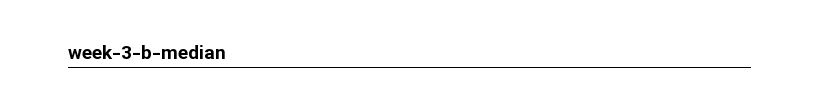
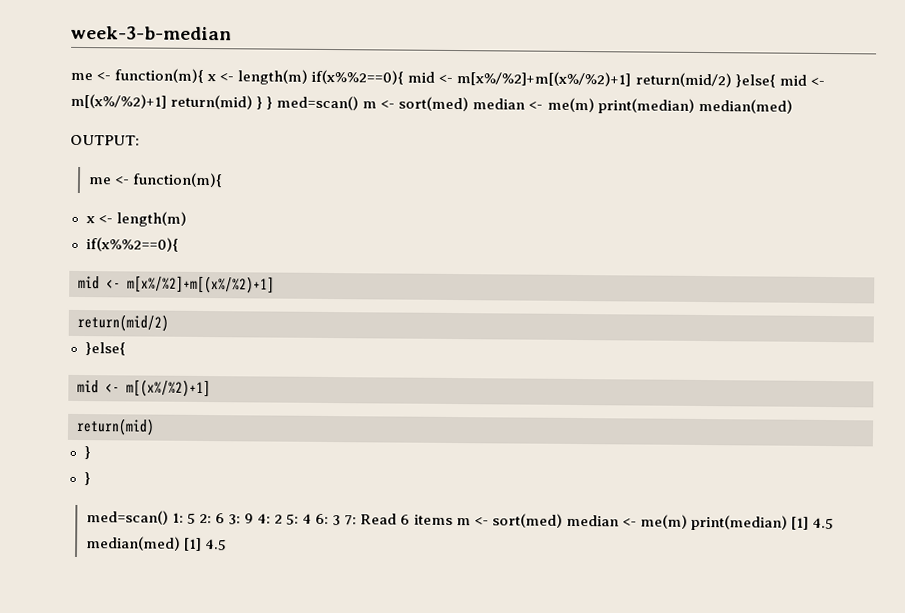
+ me <- function(m){ x <- length(m) if(x%%2==0){ mid <- m[x%/%2]+m[(x%/%2)+1] return(mid/2) }else{ mid <- m[(x%/%2)+1] return(mid) } } med=scan() m <- sort(med) median <- me(m) print(median) median(med)
+ OUTPUT:
+ me <- function(m){
+ x <- length(m)
+ if(x%%2==0){
+ mid <- m[x%/%2]+m[(x%/%2)+1]
+ return(mid/2)
+ }else{
+ mid <- m[(x%/%2)+1]
+ return(mid)
+ }
+ }
+ med=scan() 1: 5 2: 6 3: 9 4: 2 5: 4 6: 3 7: Read 6 items m <- sort(med) median <- me(m) print(median) [1] 4.5 median(med) [1] 4.5

